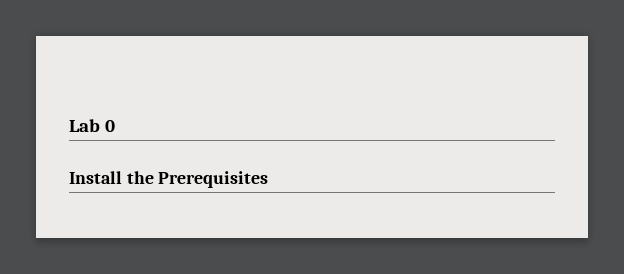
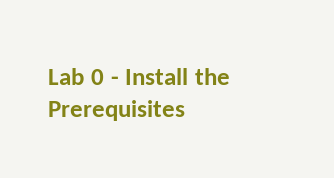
- Lab 0
- Install the Prerequisites
+ Lab 0 - Install the Prerequisites

